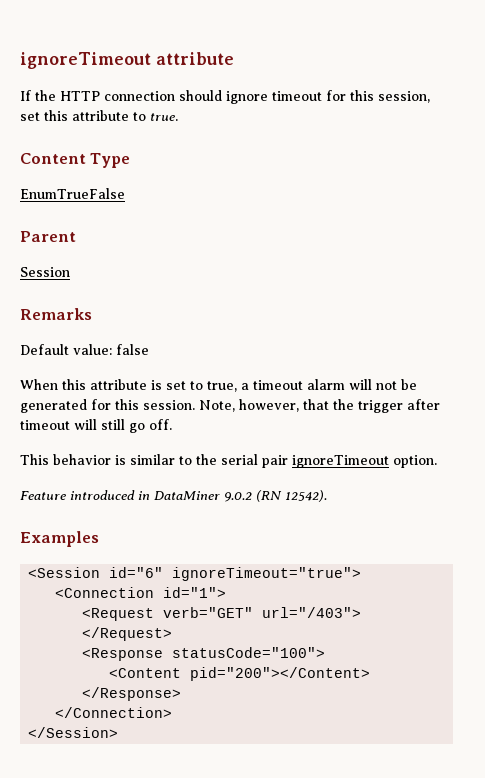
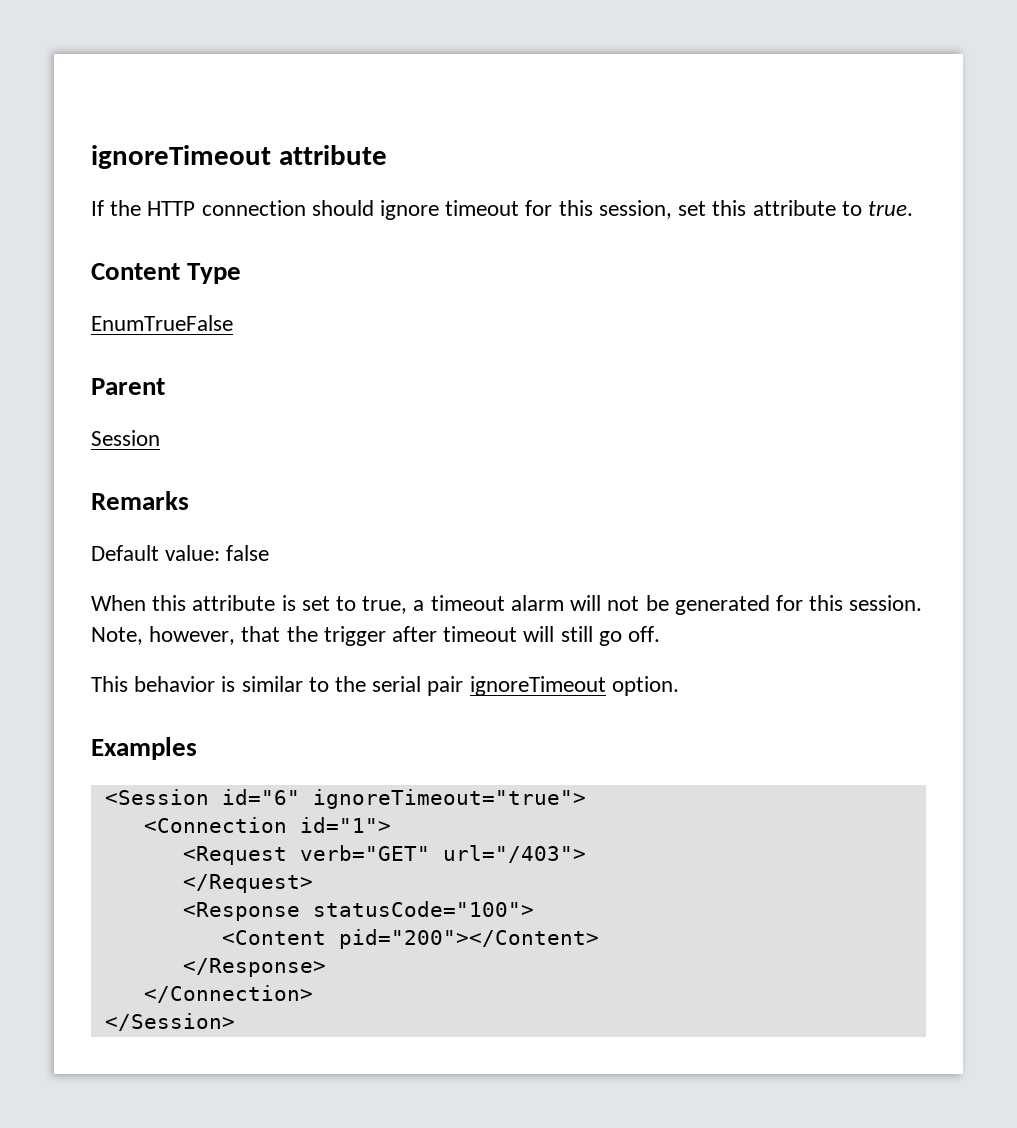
- Feature introduced in DataMiner 9.0.2 (RN 12542).

